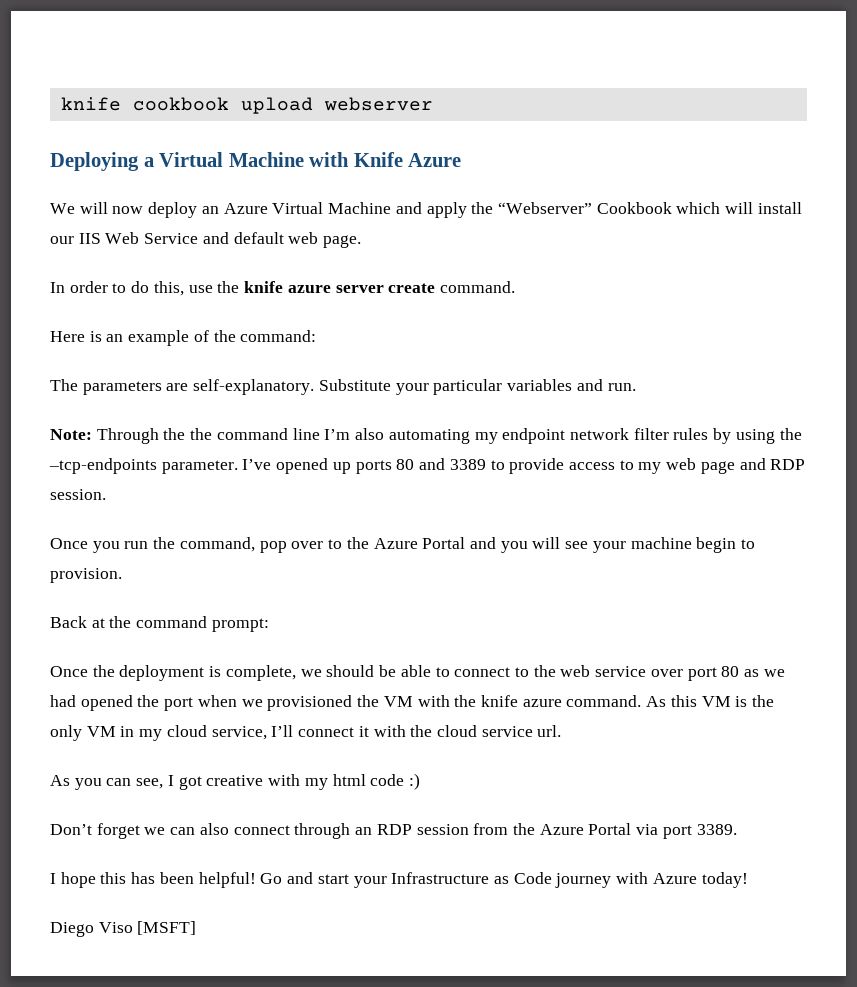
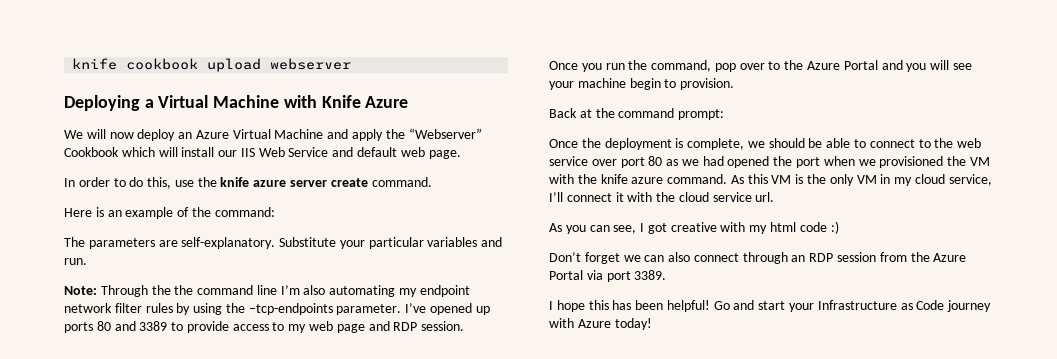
- Diego Viso [MSFT]

